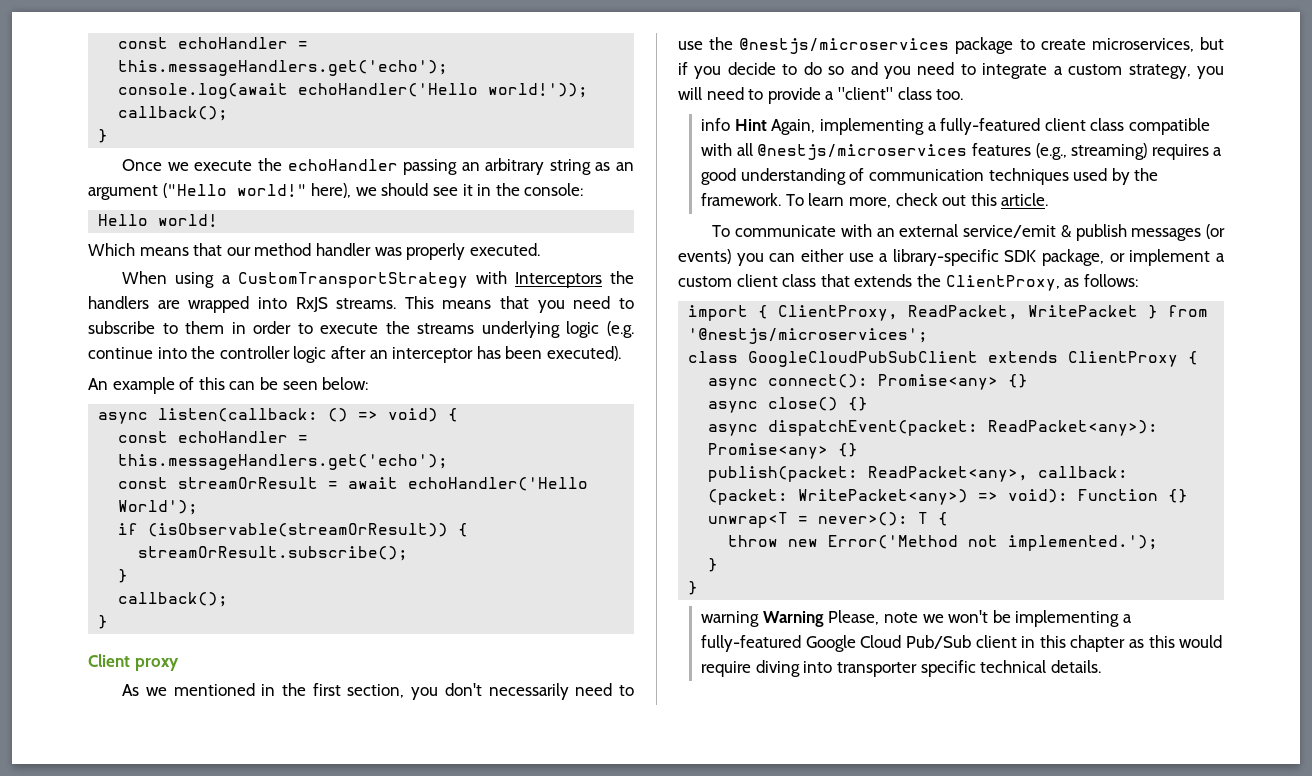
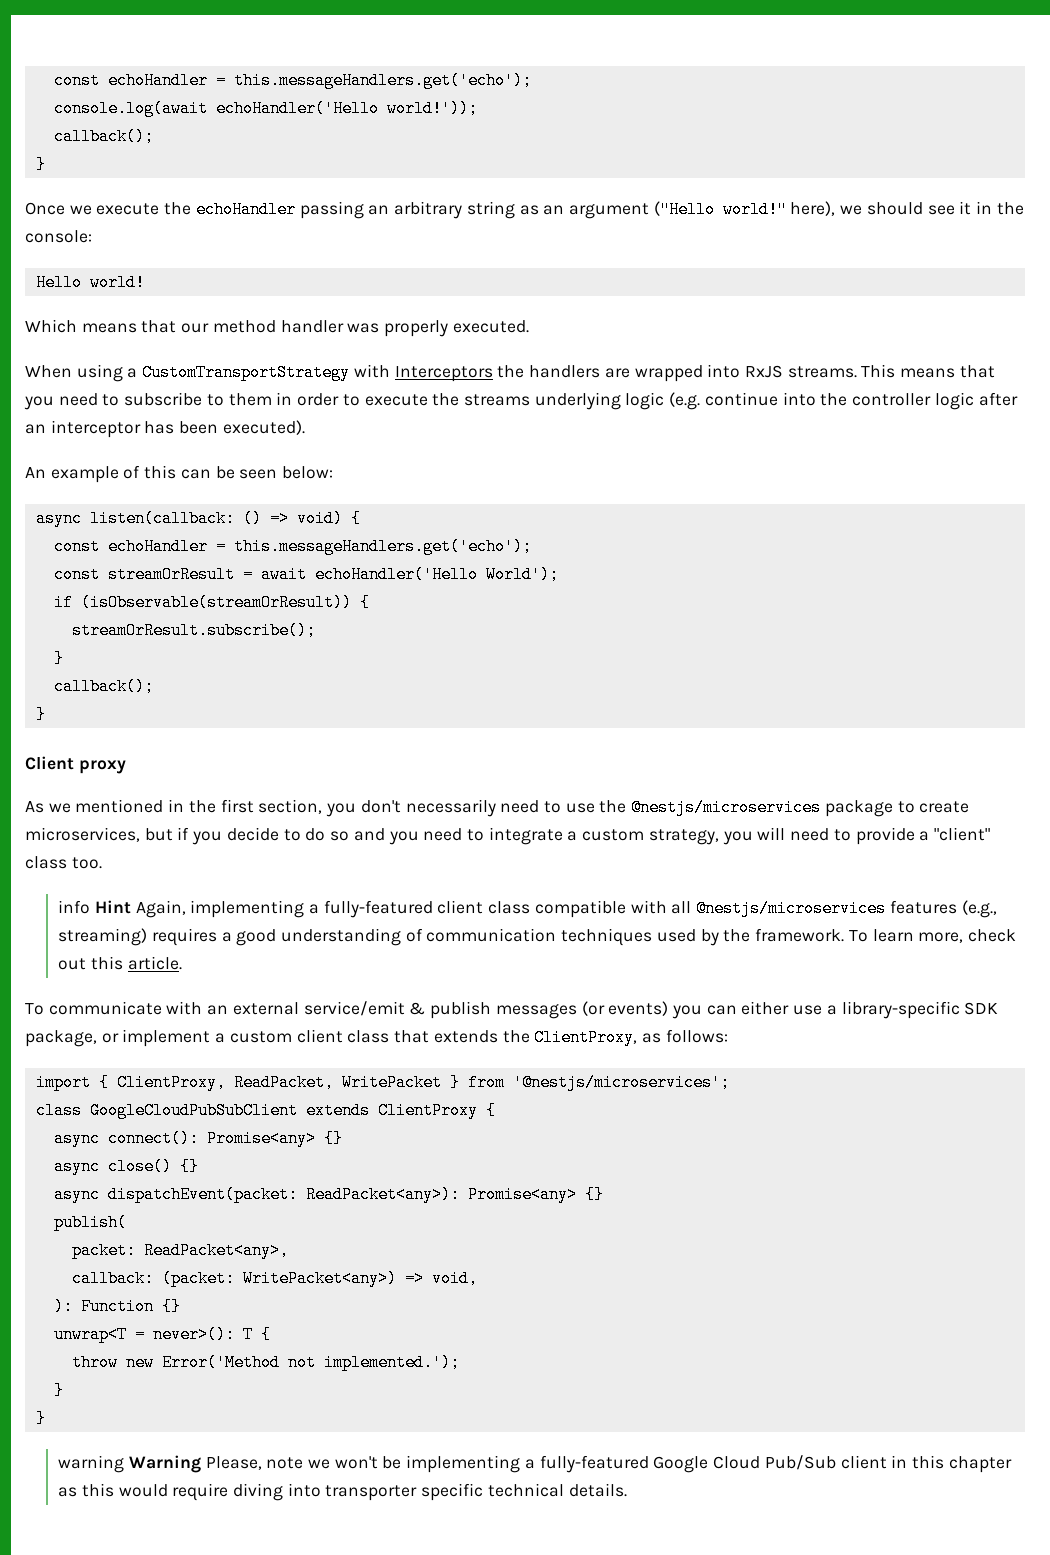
- publish(packet: ReadPacket<any>, callback: (packet: WritePacket<any>) => void): Function {}
+ publish(
+ packet: ReadPacket<any>,
+ callback: (packet: WritePacket<any>) => void,
+ ): Function {}

